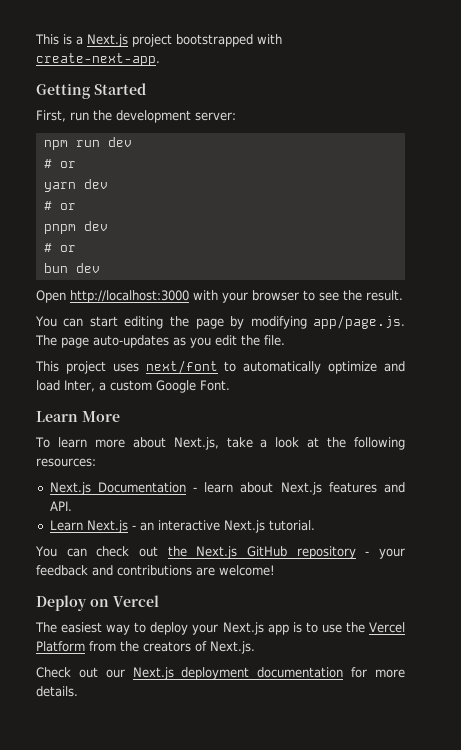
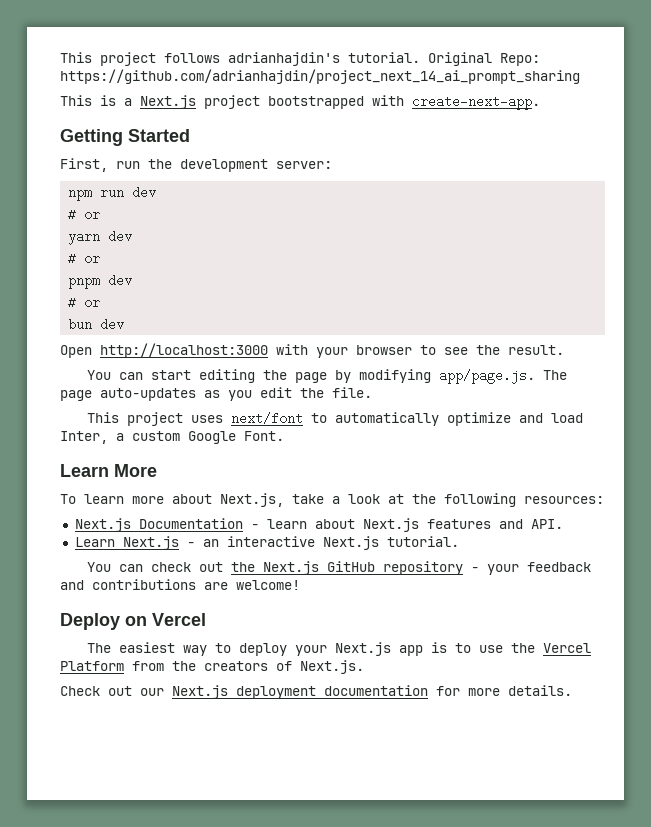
+ This project follows adrianhajdin's tutorial. Original Repo: https://github.com/adrianhajdin/project_next_14_ai_prompt_sharing

